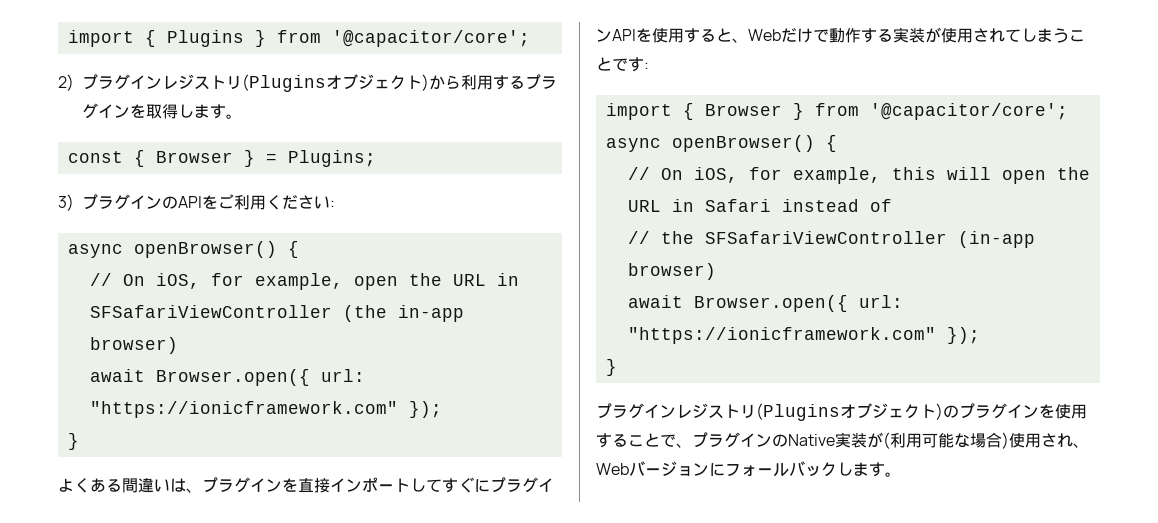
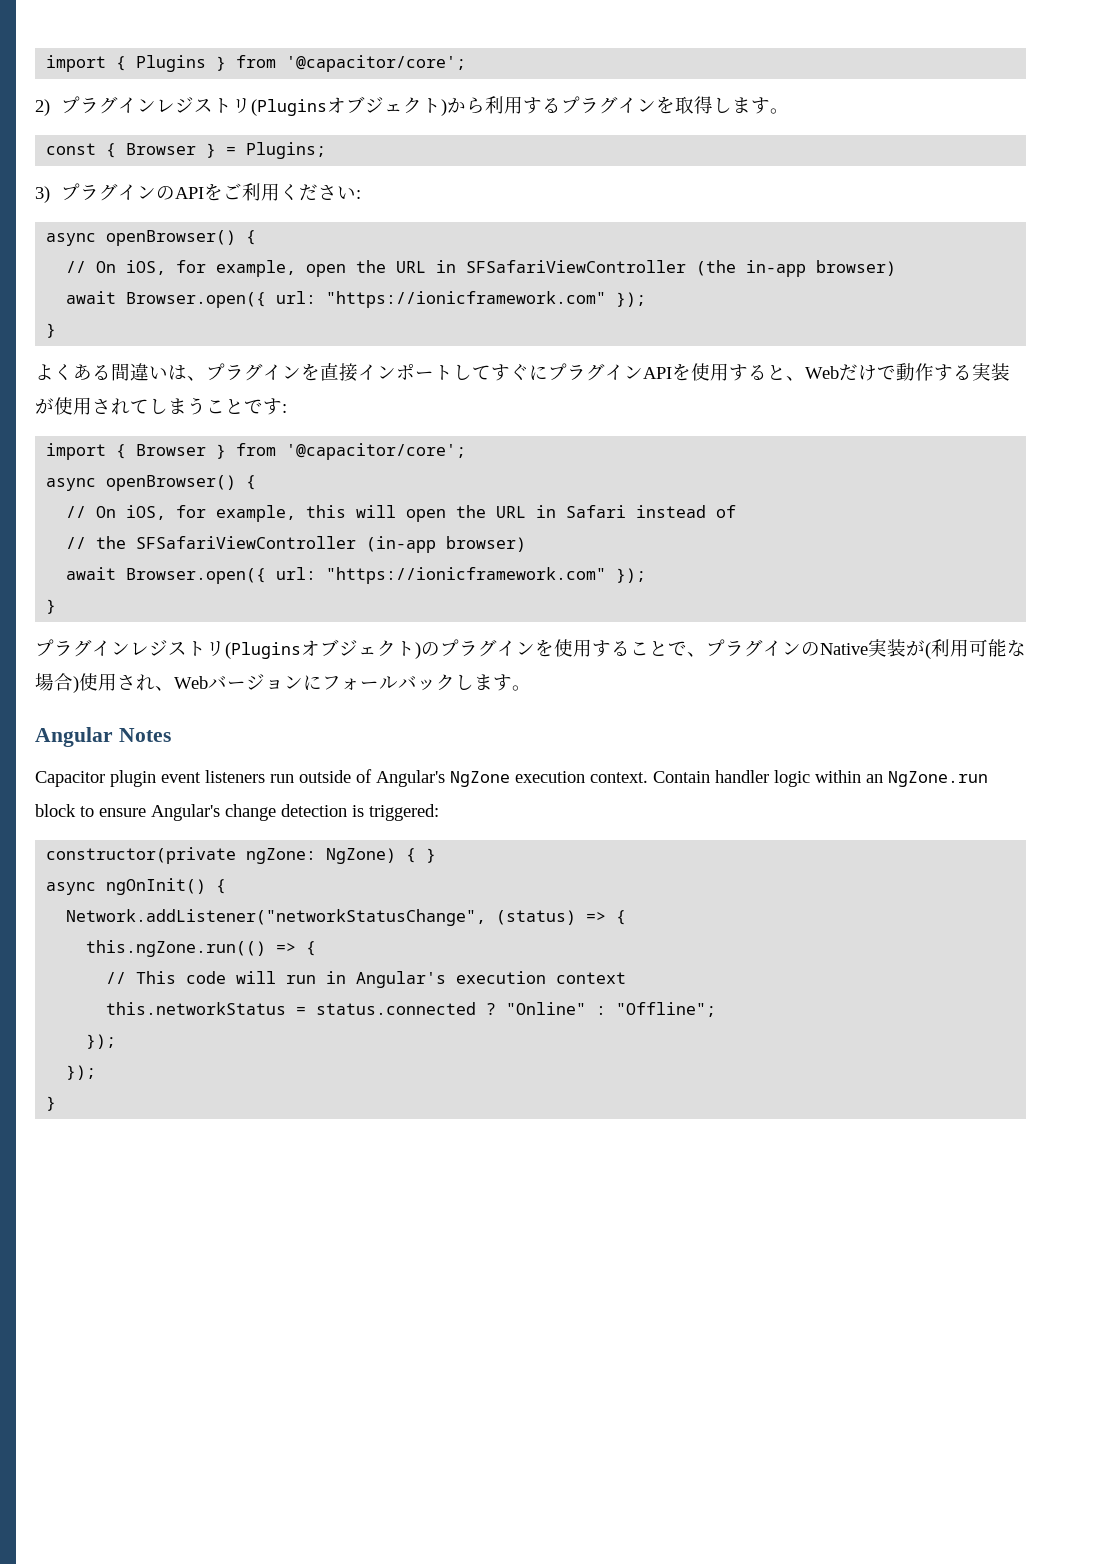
+ Angular Notes
+ Capacitor plugin event listeners run outside of Angular's NgZone execution context. Contain handler logic within an NgZone.run block to ensure Angular's change detection is triggered:
+ constructor(private ngZone: NgZone) { }
+ async ngOnInit() {
+ Network.addListener("networkStatusChange", (status) => {
+ this.ngZone.run(() => {
+ // This code will run in Angular's execution context
+ this.networkStatus = status.connected ? "Online" : "Offline";
+ });
+ });
+ }

